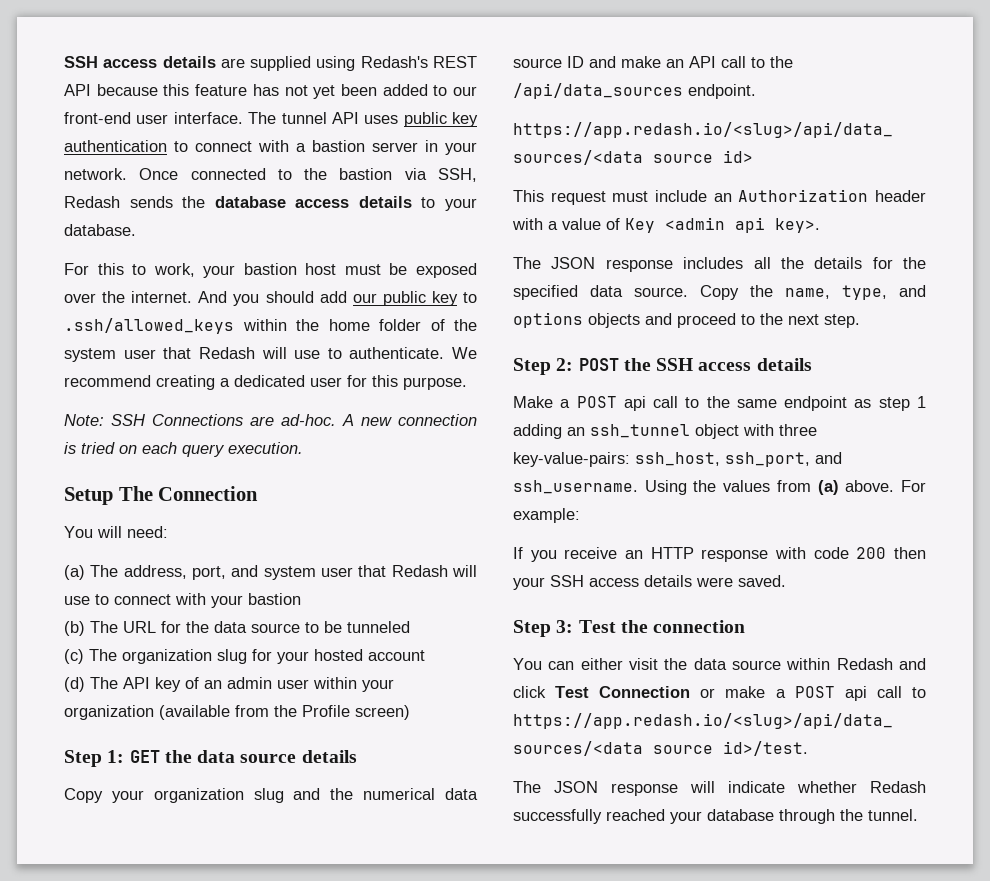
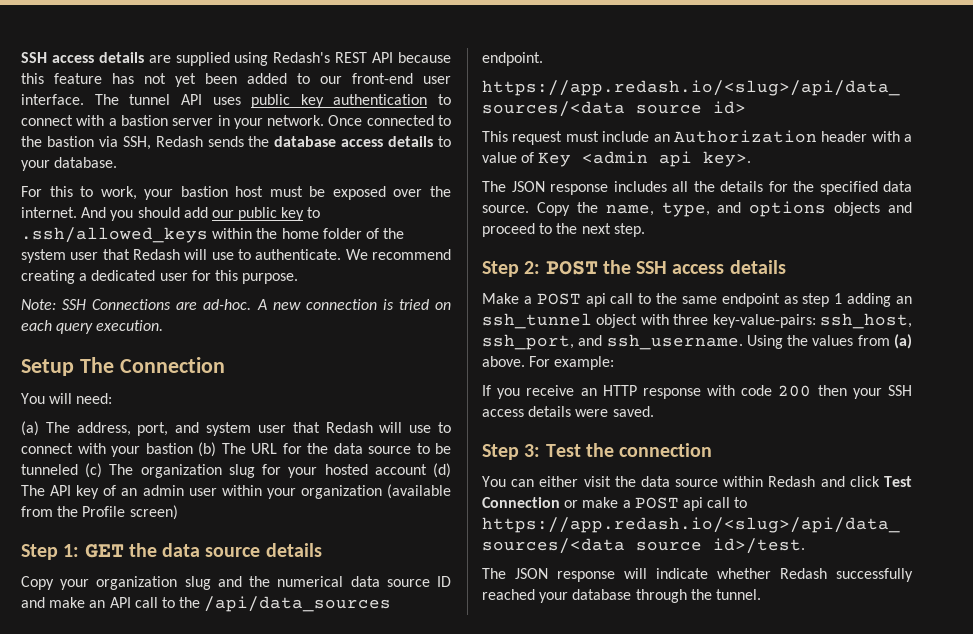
- (a) The address, port, and system user that Redash will use to connect with your bastion
- (b) The URL for the data source to be tunneled
- (c) The organization slug for your hosted account
- (d) The API key of an admin user within your organization (available from the Profile screen)
+ (a) The address, port, and system user that Redash will use to connect with your bastion (b) The URL for the data source to be tunneled (c) The organization slug for your hosted account (d) The API key of an admin user within your organization (available from the Profile screen)

